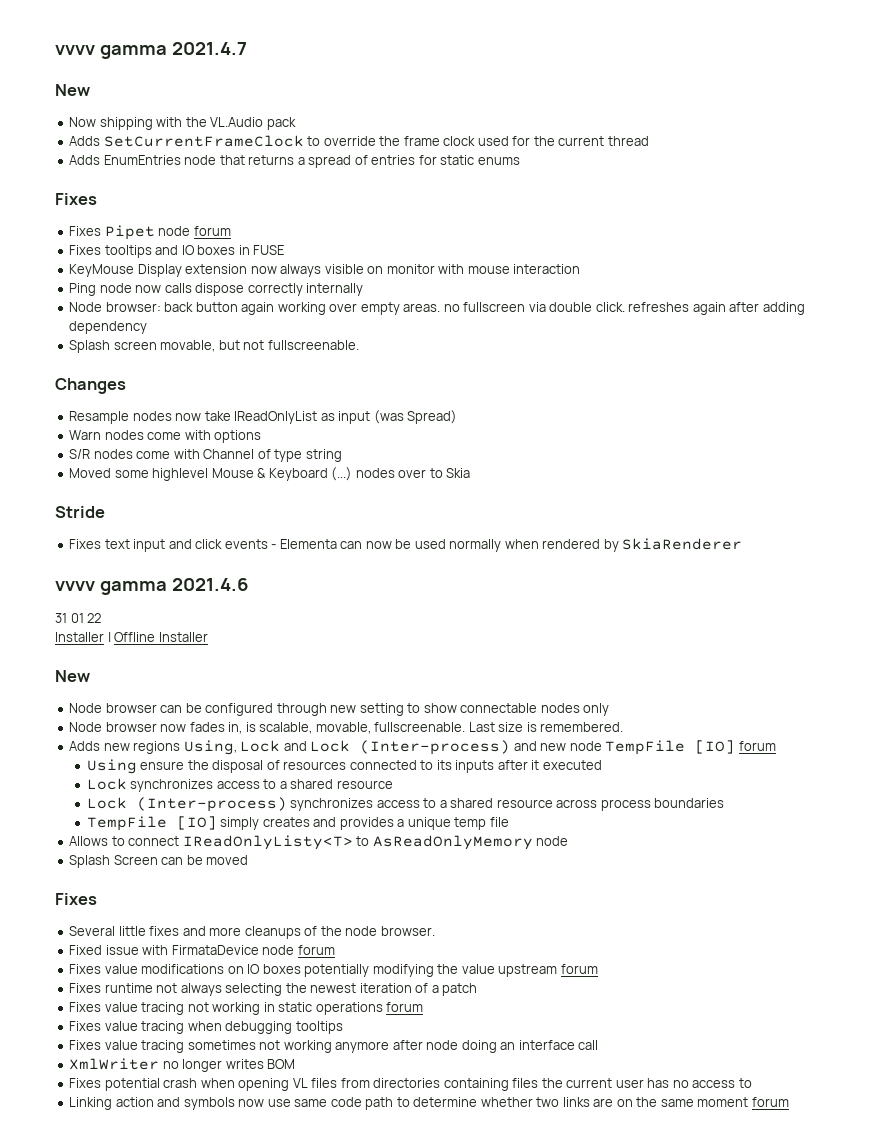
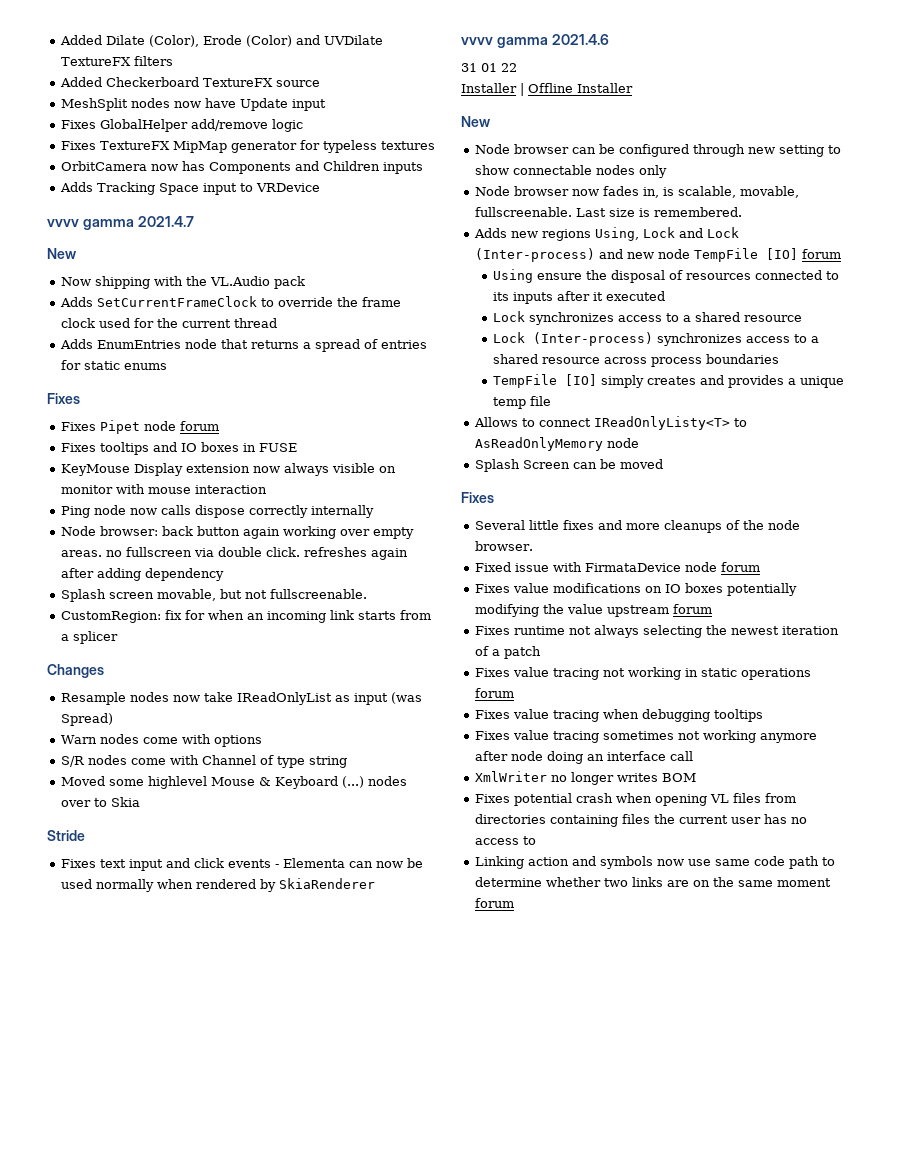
+ Added Dilate (Color), Erode (Color) and UVDilate TextureFX filters
+ Added Checkerboard TextureFX source
+ MeshSplit nodes now have Update input
+ Fixes GlobalHelper add/remove logic
+ Fixes TextureFX MipMap generator for typeless textures
+ OrbitCamera now has Components and Children inputs
+ Adds Tracking Space input to VRDevice
+ CustomRegion: fix for when an incoming link starts from a splicer

